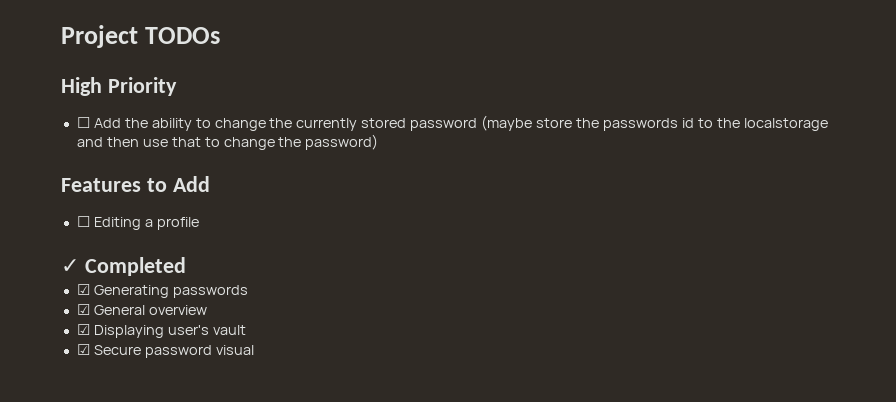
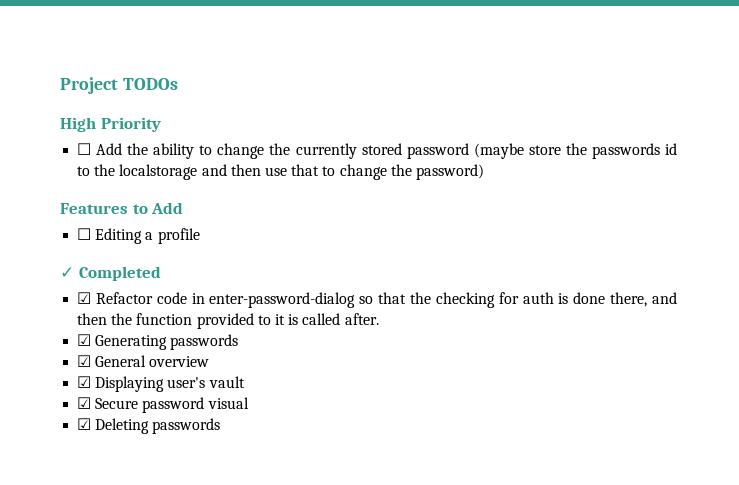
+ ☑ Refactor code in enter-password-dialog so that the checking for auth is done there, and then the function provided to it is called after.
+ ☑ Deleting passwords

